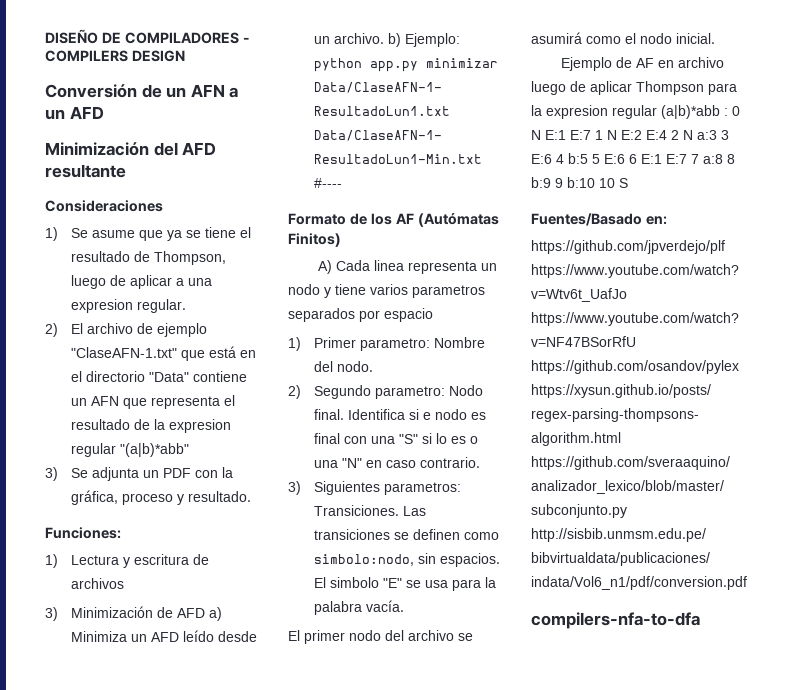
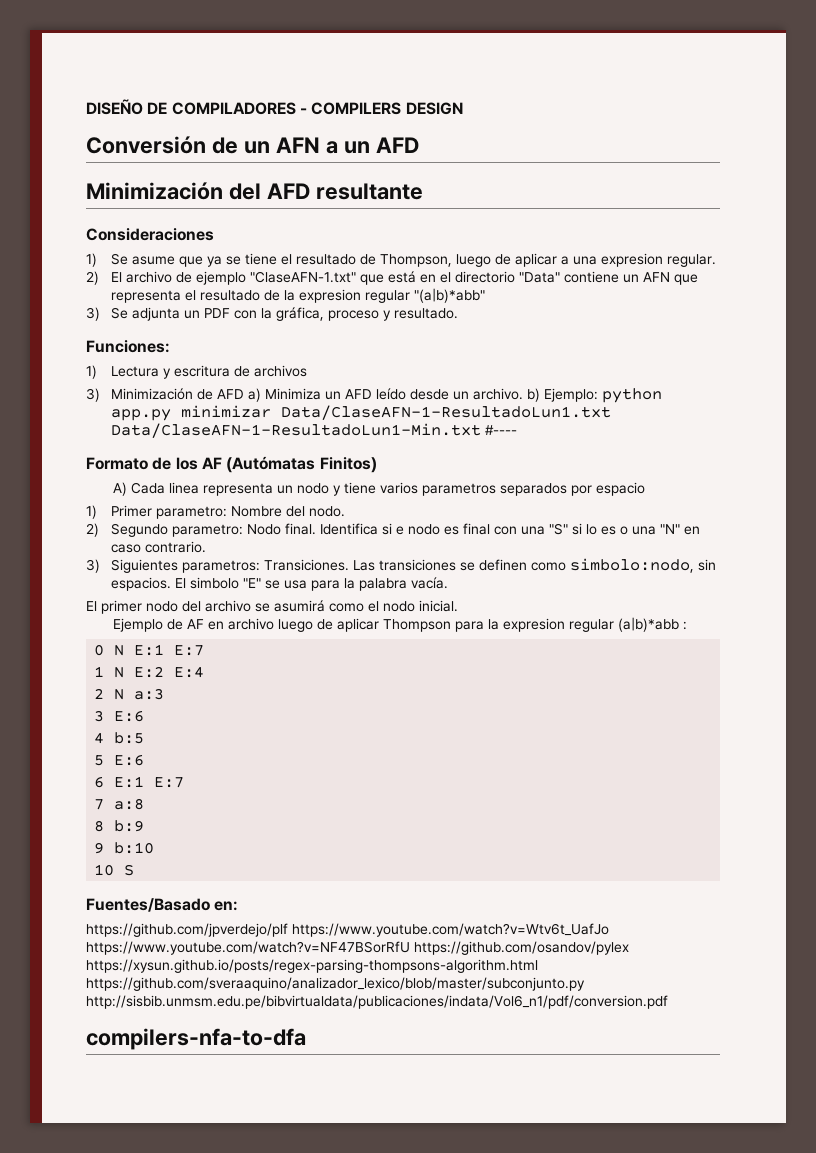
- Ejemplo de AF en archivo luego de aplicar Thompson para la expresion regular (a|b)*abb : 0 N E:1 E:7 1 N E:2 E:4 2 N a:3 3 E:6 4 b:5 5 E:6 6 E:1 E:7 7 a:8 8 b:9 9 b:10 10 S
+ Ejemplo de AF en archivo luego de aplicar Thompson para la expresion regular (a|b)*abb :
+ 0 N E:1 E:7
+ 1 N E:2 E:4
+ 2 N a:3
+ 3 E:6
+ 4 b:5
+ 5 E:6
+ 6 E:1 E:7
+ 7 a:8
+ 8 b:9
+ 9 b:10
+ 10 S

